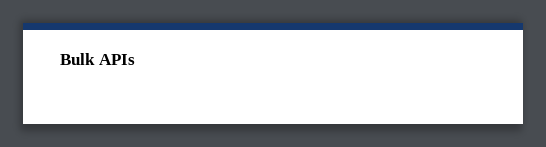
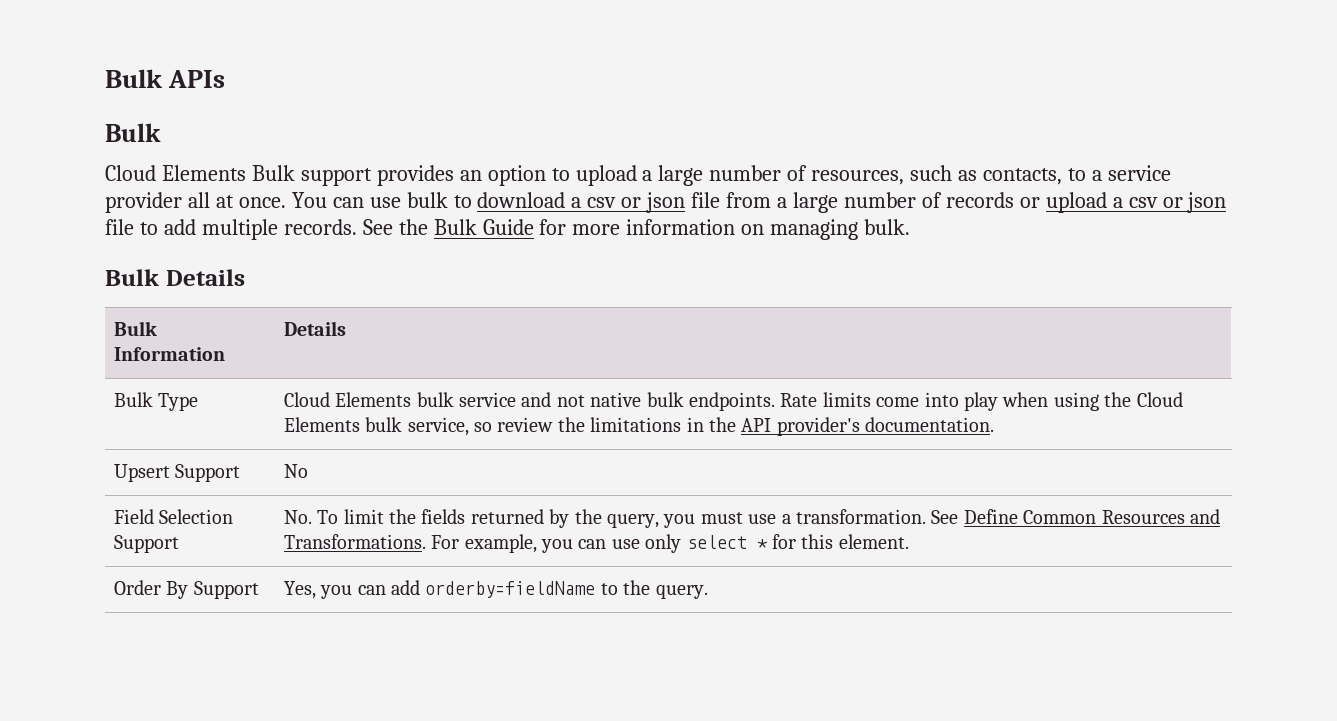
  Bulk APIs
+ Bulk
+ Cloud Elements Bulk support provides an option to upload a large number of resources, such as contacts, to a service provider all at once. You can use bulk to download a csv or json file from a large number of records or upload a csv or json file to add multiple records. See the Bulk Guide for more information on managing bulk.
+ Bulk Details
+ Bulk Information | Details
+ Bulk Type | Cloud Elements bulk service and not native bulk endpoints. Rate limits come into play when using the Cloud Elements bulk service, so review the limitations in the API provider's documentation.
+ Upsert Support | No
+ Field Selection Support | No. To limit the fields returned by the query, you must use a transformation. See Define Common Resources and Transformations. For example, you can use only select * for this element.
+ Order By Support | Yes, you can add orderby=fieldName to the query.

